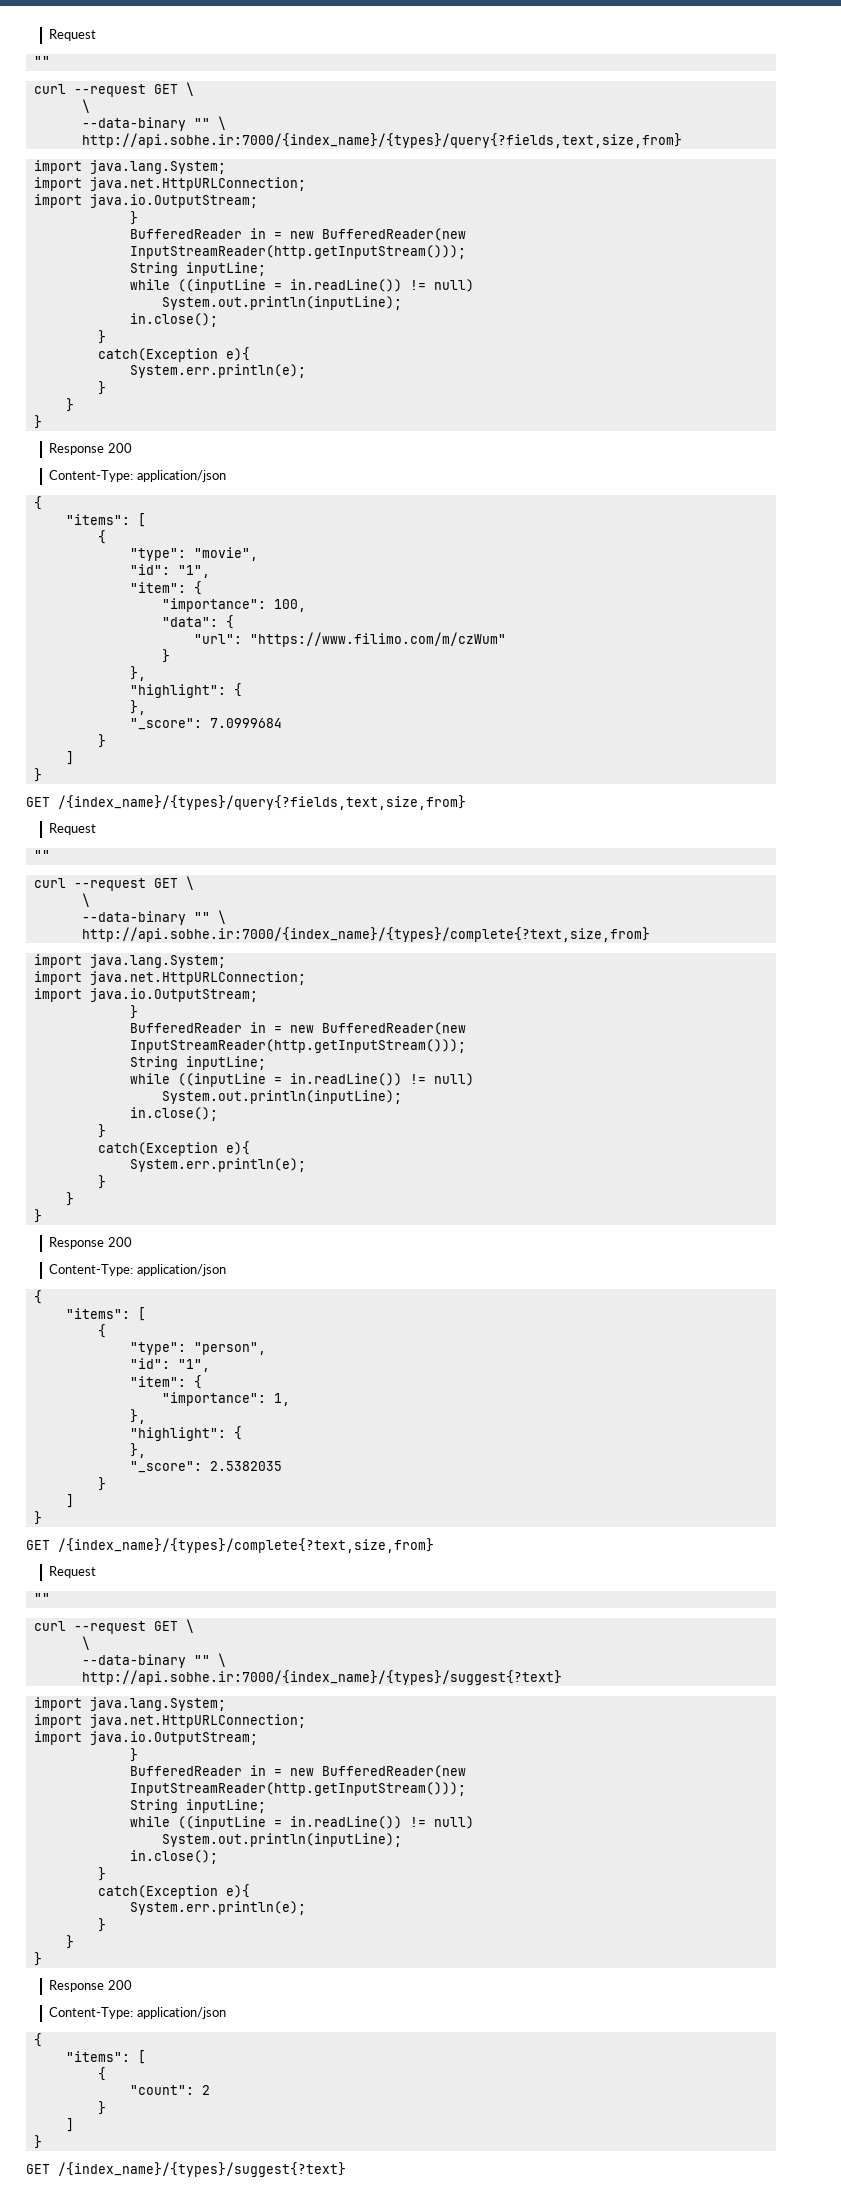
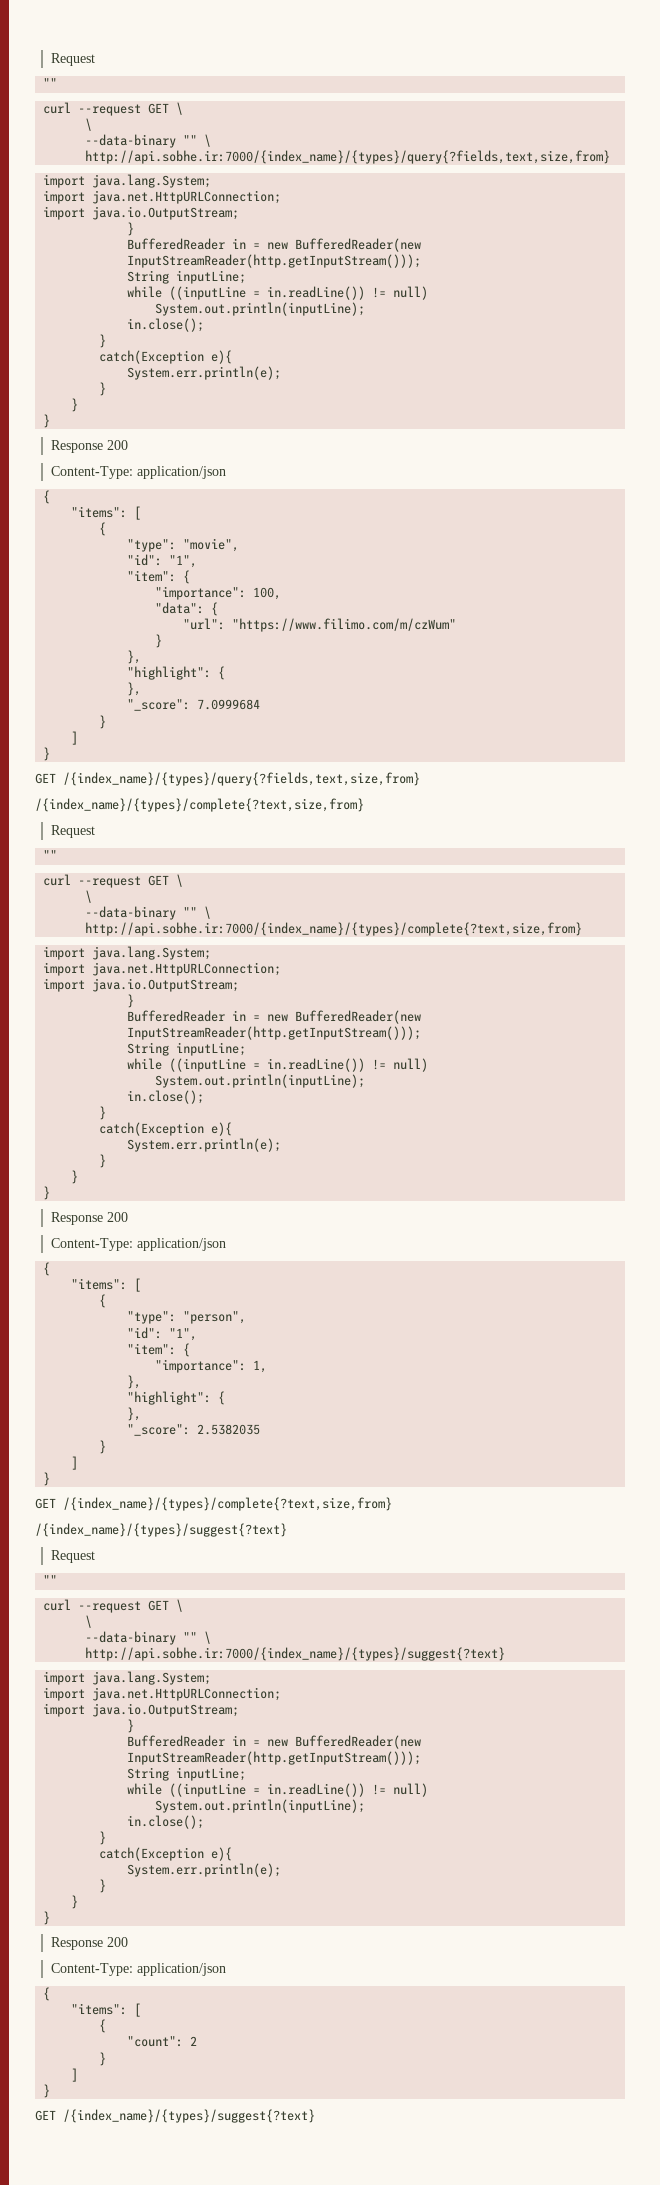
  GET /{index_name}/{types}/query{?fields,text,size,from}
+ /{index_name}/{types}/complete{?text,size,from}
  GET /{index_name}/{types}/complete{?text,size,from}
+ /{index_name}/{types}/suggest{?text}

